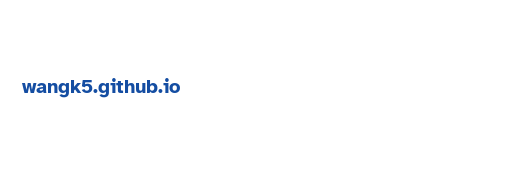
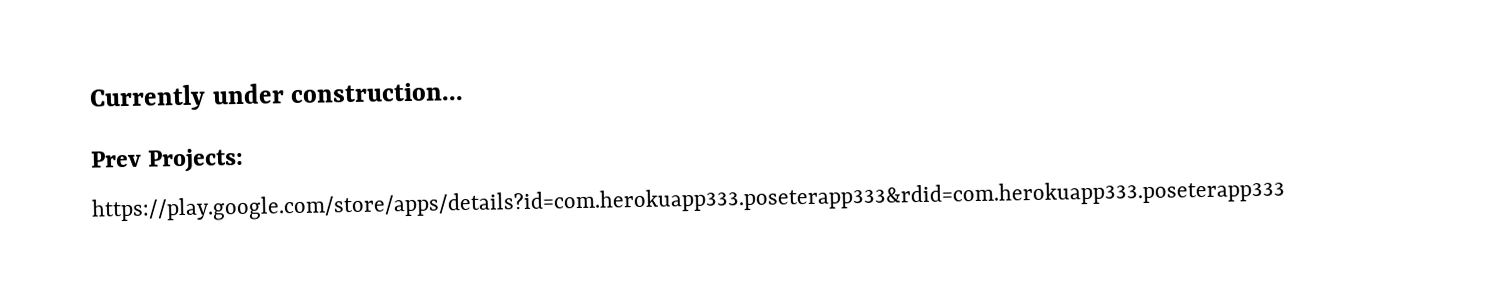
- wangk5.github.io
+ Currently under construction...
+ Prev Projects:
+ https://play.google.com/store/apps/details?id=com.herokuapp333.poseterapp333&rdid=com.herokuapp333.poseterapp333

